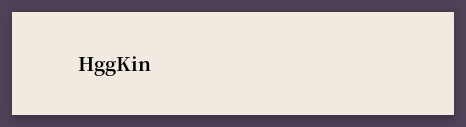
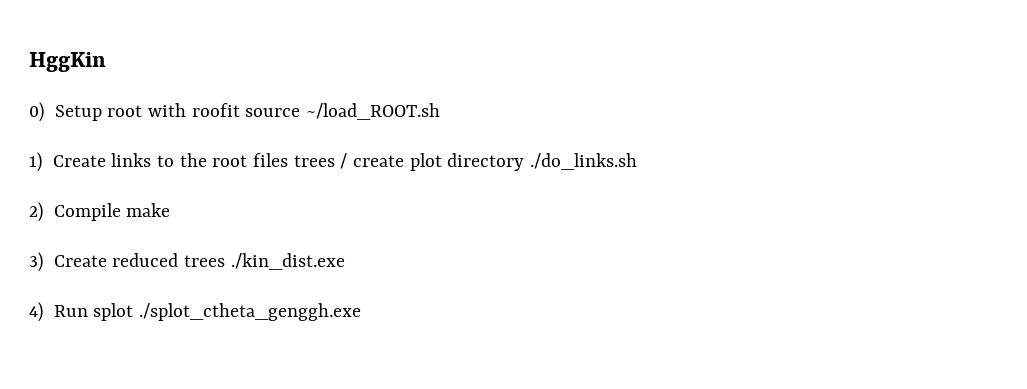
+ 0) Setup root with roofit source ~/load_ROOT.sh
+ 1) Create links to the root files trees / create plot directory ./do_links.sh
+ 2) Compile make
+ 3) Create reduced trees ./kin_dist.exe
+ 4) Run splot ./splot_ctheta_genggh.exe

